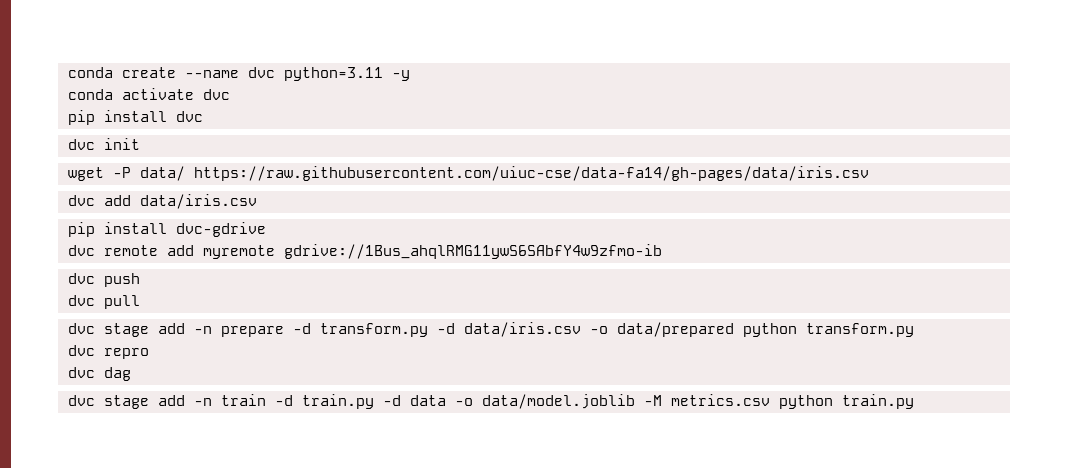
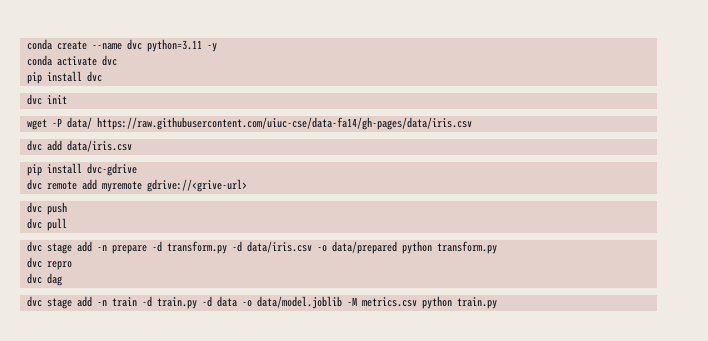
- dvc remote add myremote gdrive://1Bus_ahqlRMG11ywS6SAbfY4w9zfmo-ib
+ dvc remote add myremote gdrive://<grive-url>

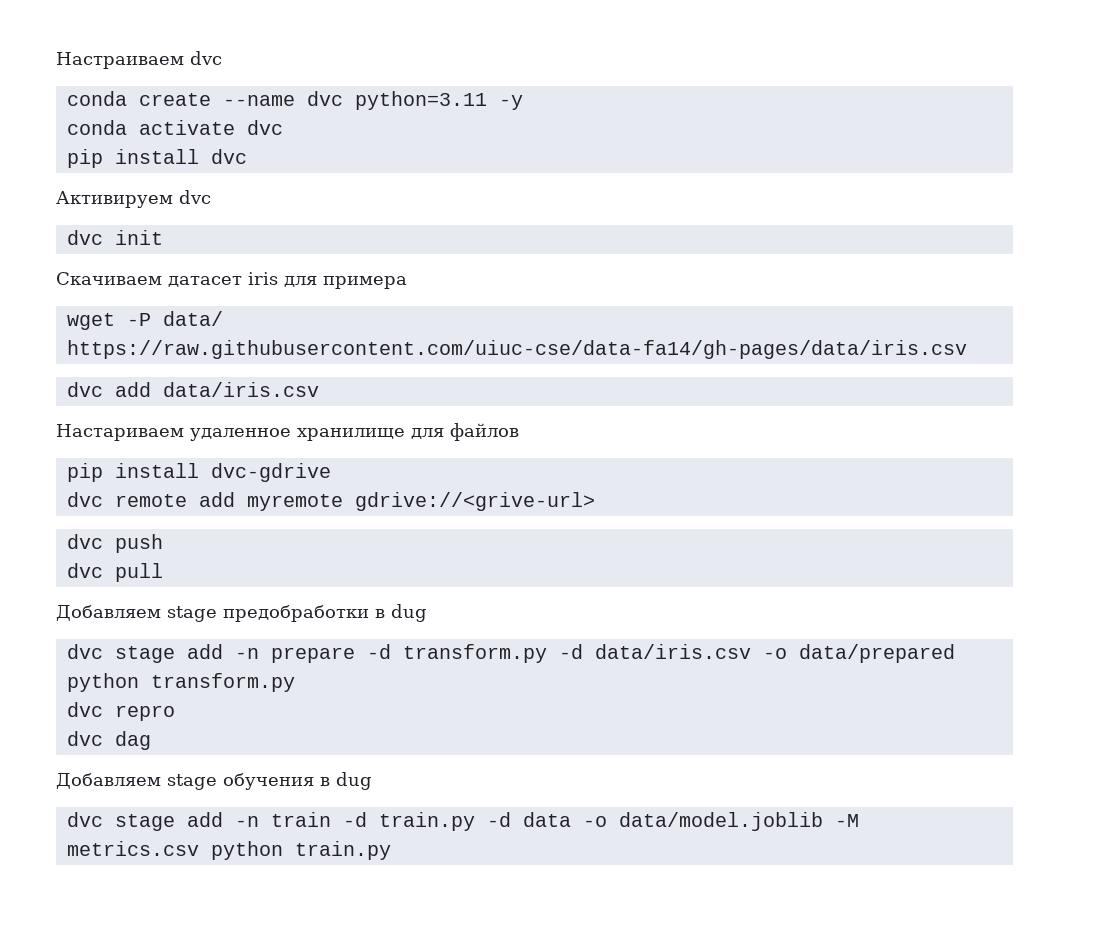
+ Настраиваем dvc
+ Активируем dvc
+ Скачиваем датасет iris для примера
+ Настариваем удаленное хранилище для файлов
+ Добавляем stage предобработки в dug
+ Добавляем stage обучения в dug

